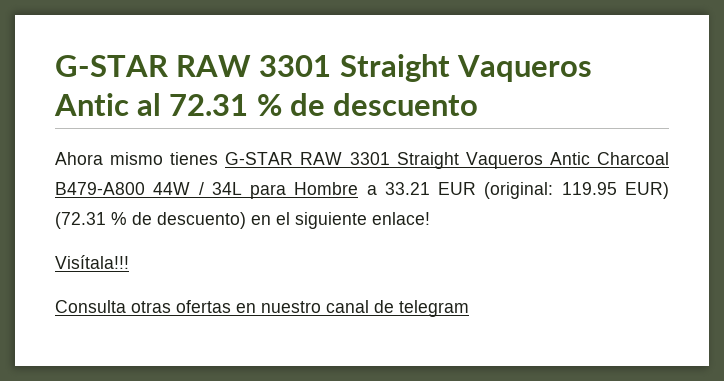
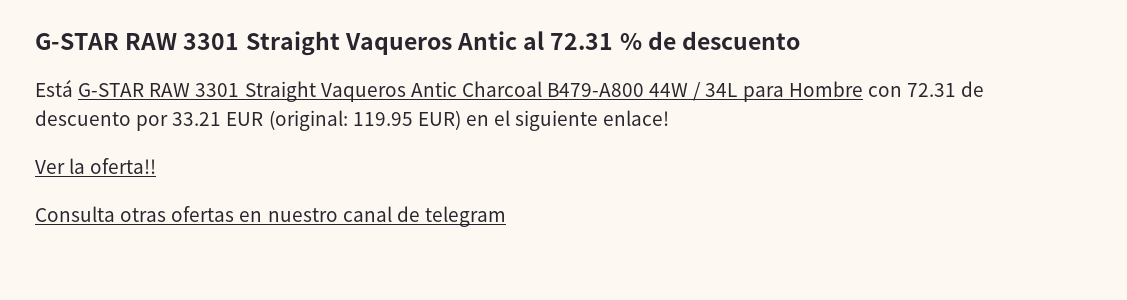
- Ahora mismo tienes G-STAR RAW 3301 Straight Vaqueros Antic Charcoal B479-A800 44W / 34L para Hombre a 33.21 EUR (original: 119.95 EUR) (72.31 % de descuento) en el siguiente enlace!
+ Está G-STAR RAW 3301 Straight Vaqueros Antic Charcoal B479-A800 44W / 34L para Hombre con 72.31 de descuento por 33.21 EUR (original: 119.95 EUR) en el siguiente enlace!
- Visítala!!!
+ Ver la oferta!!

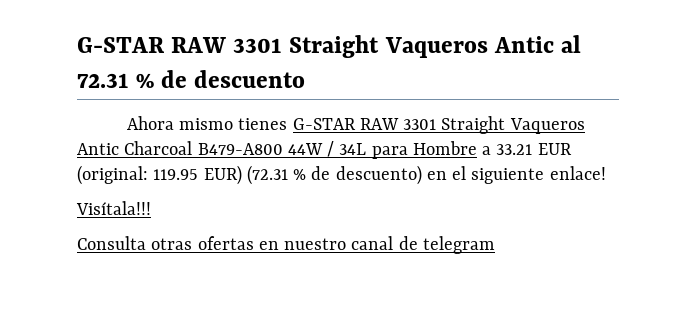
- Está G-STAR RAW 3301 Straight Vaqueros Antic Charcoal B479-A800 44W / 34L para Hombre con 72.31 de descuento por 33.21 EUR (original: 119.95 EUR) en el siguiente enlace!
+ Ahora mismo tienes G-STAR RAW 3301 Straight Vaqueros Antic Charcoal B479-A800 44W / 34L para Hombre a 33.21 EUR (original: 119.95 EUR) (72.31 % de descuento) en el siguiente enlace!
- Ver la oferta!!
+ Visítala!!!

